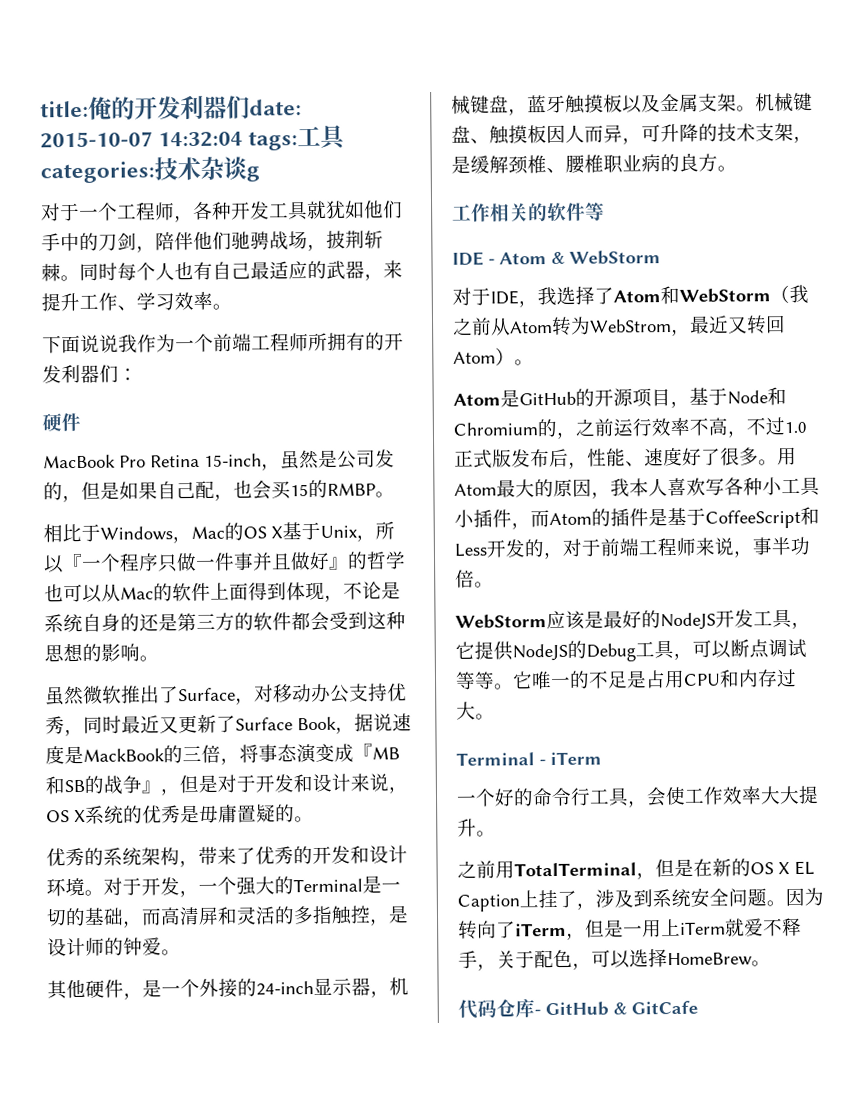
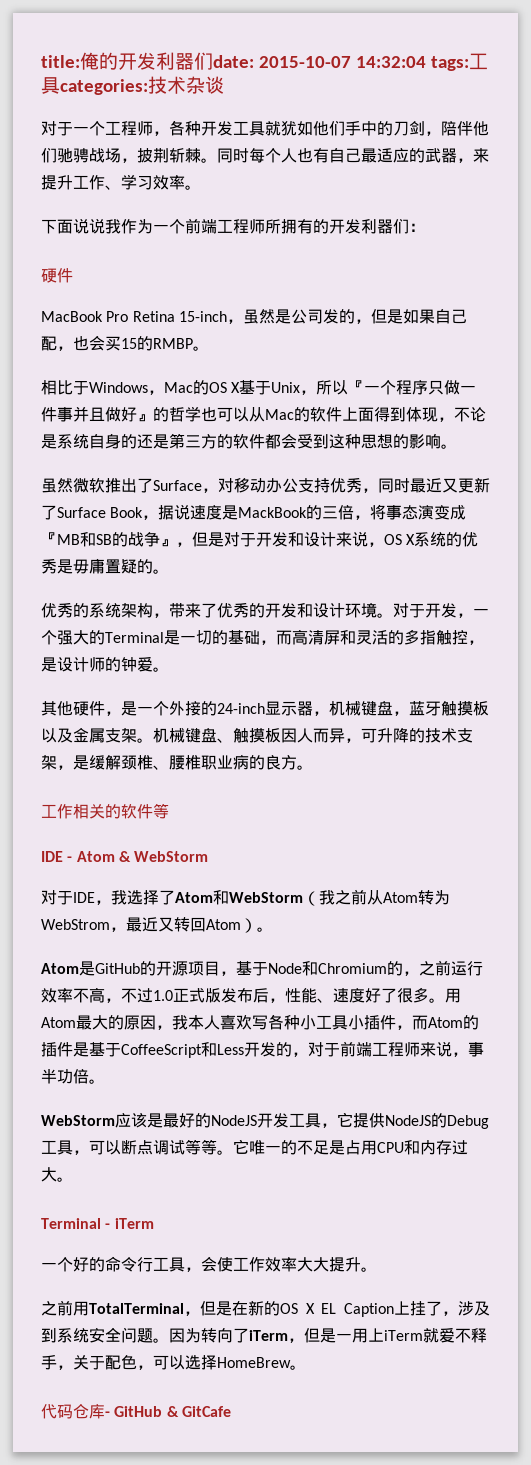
- title:俺的开发利器们date: 2015-10-07 14:32:04 tags:工具categories:技术杂谈g
+ title:俺的开发利器们date: 2015-10-07 14:32:04 tags:工具categories:技术杂谈

